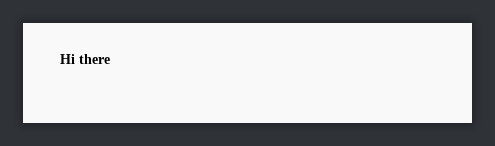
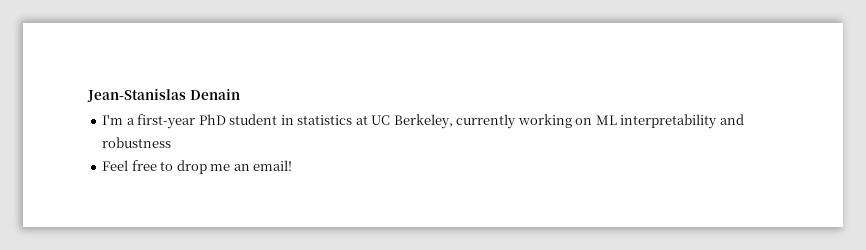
- Hi there
+ Jean-Stanislas Denain
+ I'm a first-year PhD student in statistics at UC Berkeley, currently working on ML interpretability and robustness
+ Feel free to drop me an email!

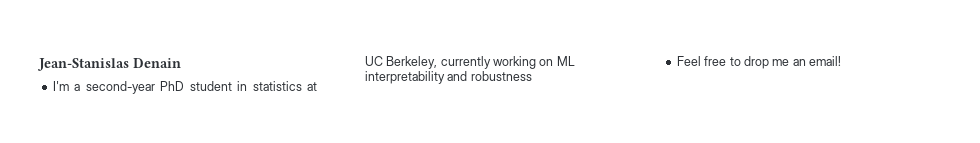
- I'm a first-year PhD student in statistics at UC Berkeley, currently working on ML interpretability and robustness
+ I'm a second-year PhD student in statistics at UC Berkeley, currently working on ML interpretability and robustness

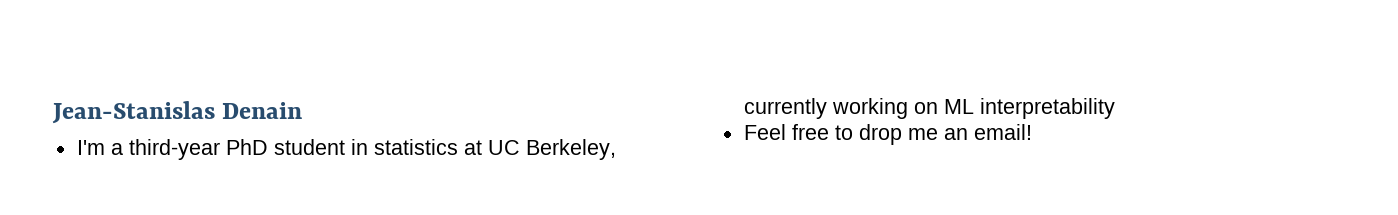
- I'm a second-year PhD student in statistics at UC Berkeley, currently working on ML interpretability and robustness
+ I'm a third-year PhD student in statistics at UC Berkeley, currently working on ML interpretability

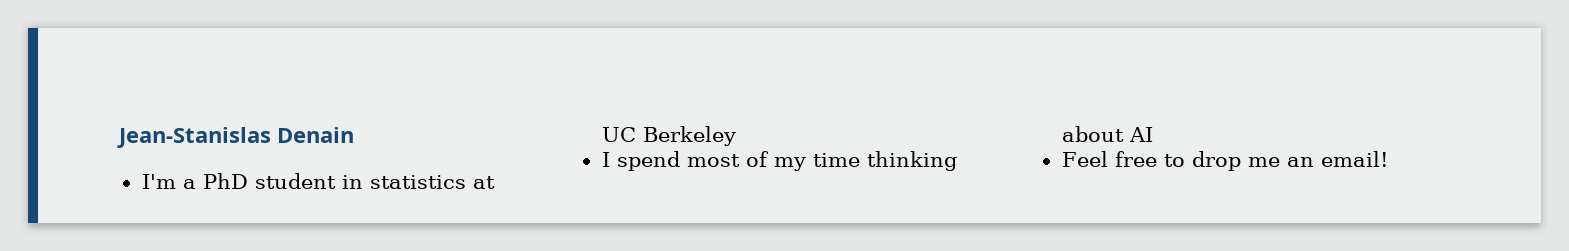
- I'm a third-year PhD student in statistics at UC Berkeley, currently working on ML interpretability
+ I'm a PhD student in statistics at UC Berkeley
+ I spend most of my time thinking about AI

